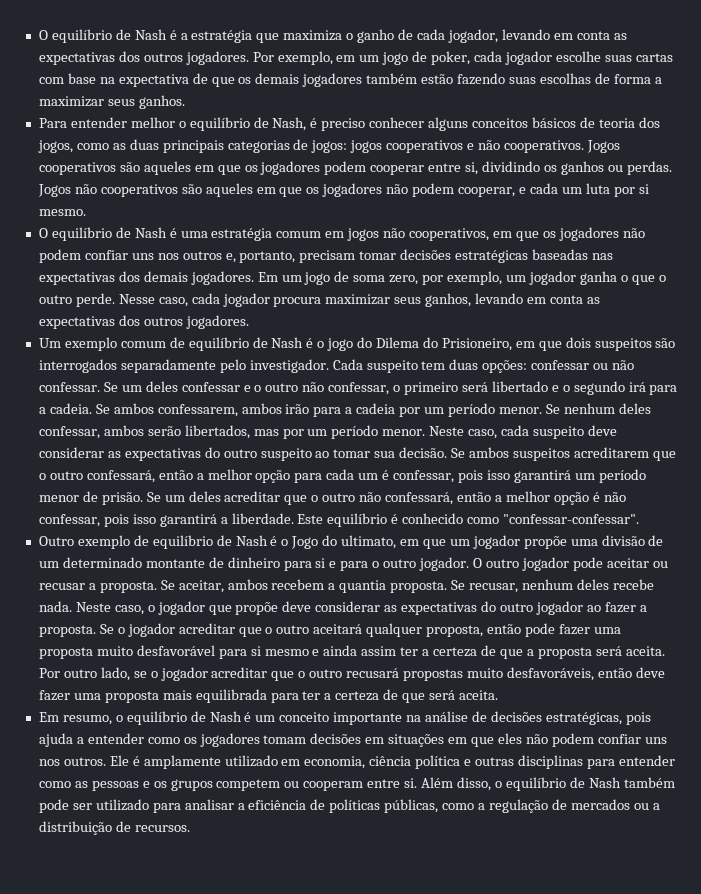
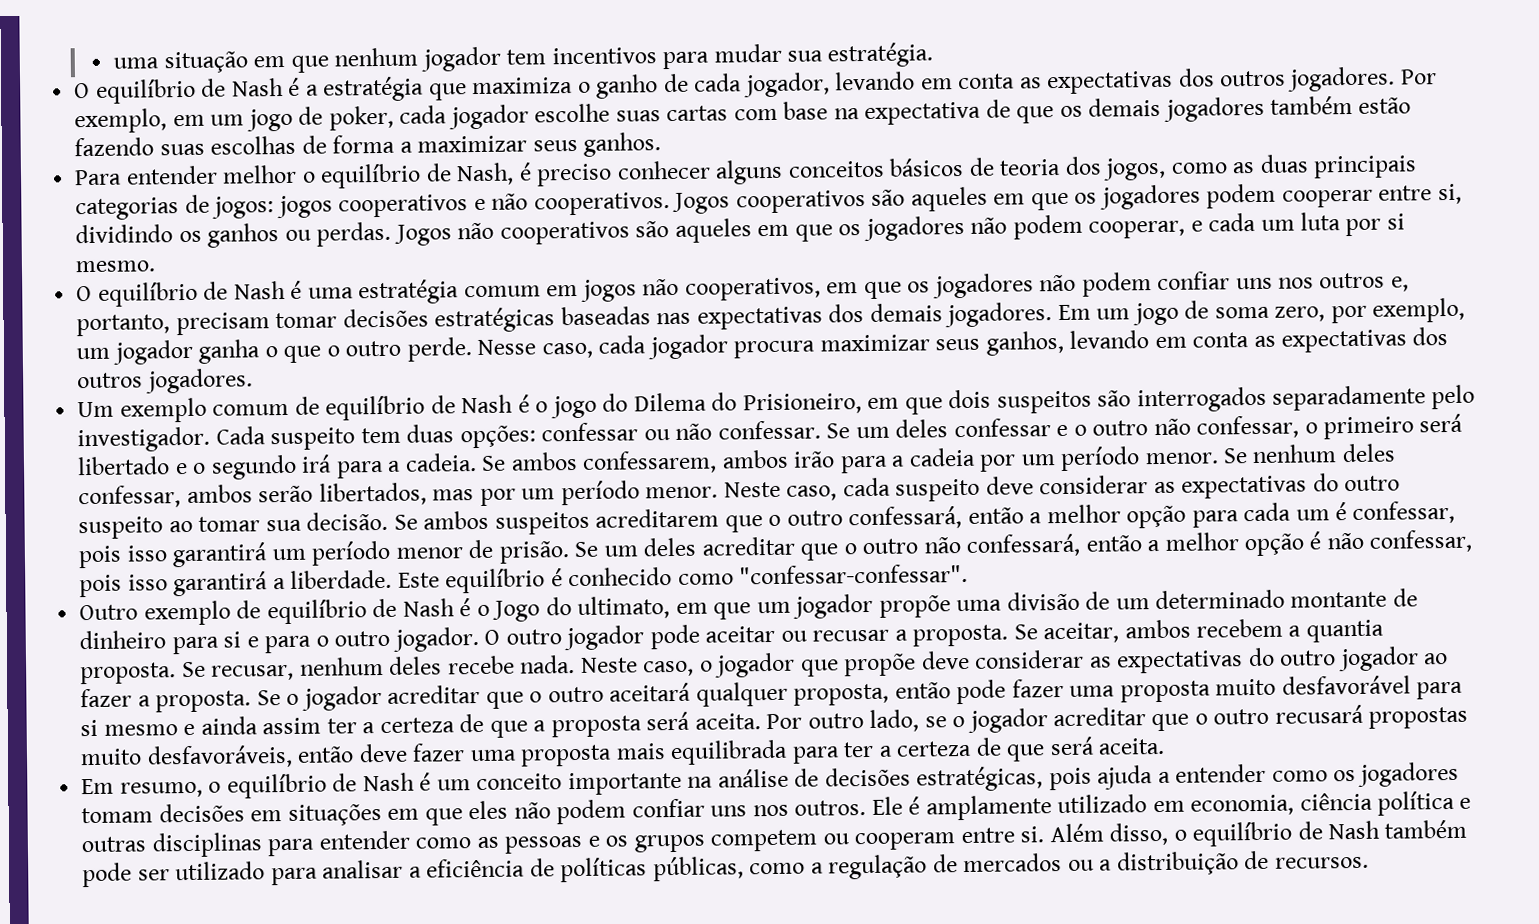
+ uma situação em que nenhum jogador tem incentivos para mudar sua estratégia.

